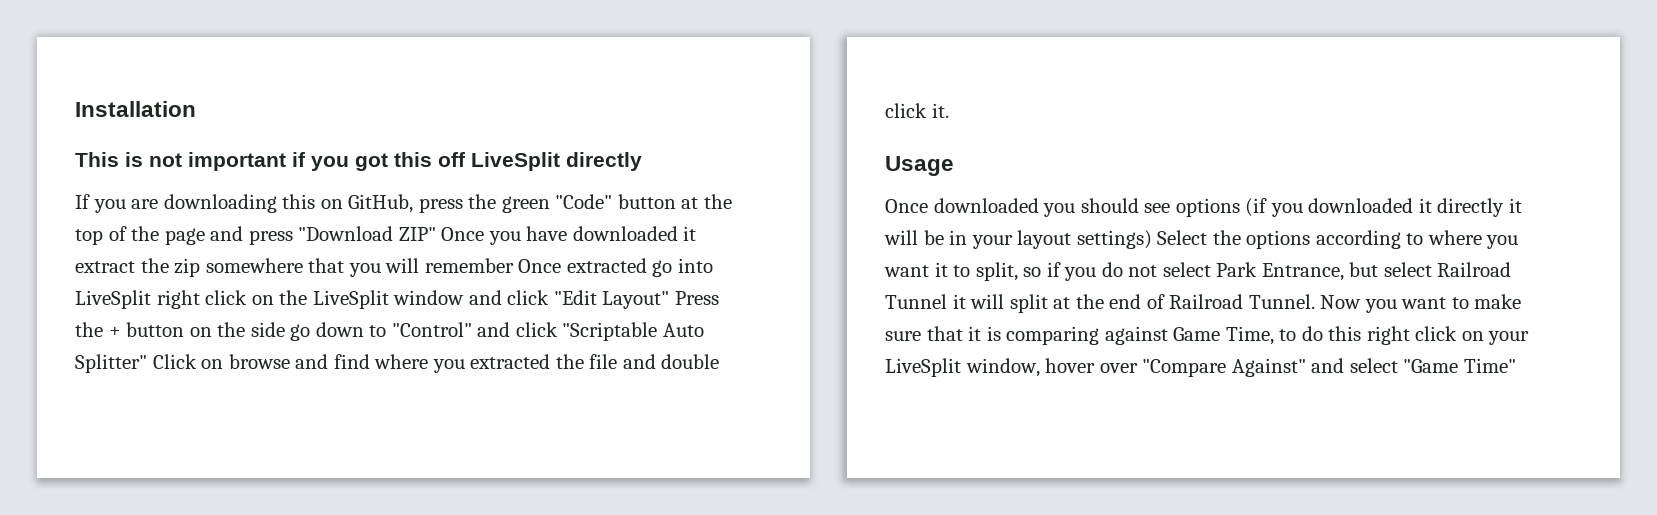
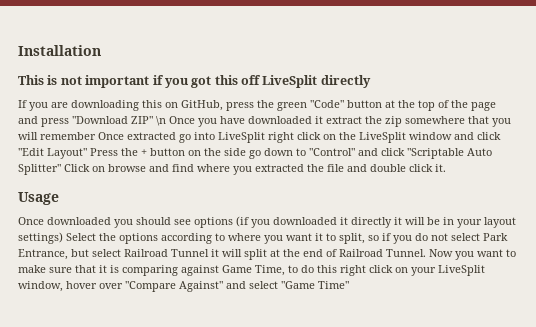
- If you are downloading this on GitHub, press the green "Code" button at the top of the page and press "Download ZIP" Once you have downloaded it extract the zip somewhere that you will remember Once extracted go into LiveSplit right click on the LiveSplit window and click "Edit Layout" Press the + button on the side go down to "Control" and click "Scriptable Auto Splitter" Click on browse and find where you extracted the file and double click it.
+ If you are downloading this on GitHub, press the green "Code" button at the top of the page and press "Download ZIP" \n Once you have downloaded it extract the zip somewhere that you will remember Once extracted go into LiveSplit right click on the LiveSplit window and click "Edit Layout" Press the + button on the side go down to "Control" and click "Scriptable Auto Splitter" Click on browse and find where you extracted the file and double click it.

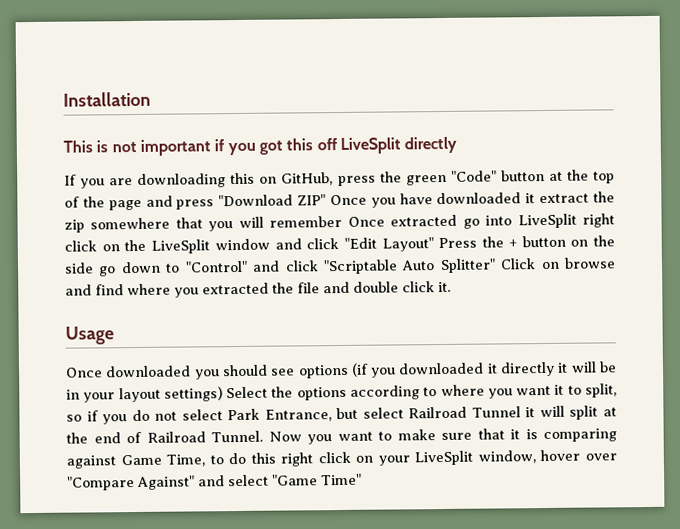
- If you are downloading this on GitHub, press the green "Code" button at the top of the page and press "Download ZIP" \n Once you have downloaded it extract the zip somewhere that you will remember Once extracted go into LiveSplit right click on the LiveSplit window and click "Edit Layout" Press the + button on the side go down to "Control" and click "Scriptable Auto Splitter" Click on browse and find where you extracted the file and double click it.
+ If you are downloading this on GitHub, press the green "Code" button at the top of the page and press "Download ZIP" Once you have downloaded it extract the zip somewhere that you will remember Once extracted go into LiveSplit right click on the LiveSplit window and click "Edit Layout" Press the + button on the side go down to "Control" and click "Scriptable Auto Splitter" Click on browse and find where you extracted the file and double click it.

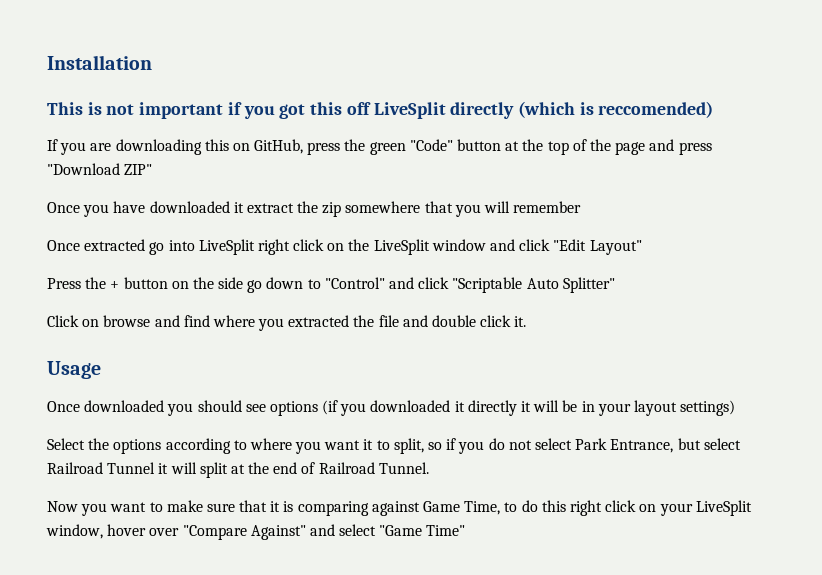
- This is not important if you got this off LiveSplit directly
+ This is not important if you got this off LiveSplit directly (which is reccomended)
- If you are downloading this on GitHub, press the green "Code" button at the top of the page and press "Download ZIP" Once you have downloaded it extract the zip somewhere that you will remember Once extracted go into LiveSplit right click on the LiveSplit window and click "Edit Layout" Press the + button on the side go down to "Control" and click "Scriptable Auto Splitter" Click on browse and find where you extracted the file and double click it.
+ If you are downloading this on GitHub, press the green "Code" button at the top of the page and press "Download ZIP"
+ Once you have downloaded it extract the zip somewhere that you will remember
+ Once extracted go into LiveSplit right click on the LiveSplit window and click "Edit Layout"
+ Press the + button on the side go down to "Control" and click "Scriptable Auto Splitter"
+ Click on browse and find where you extracted the file and double click it.
- Once downloaded you should see options (if you downloaded it directly it will be in your layout settings) Select the options according to where you want it to split, so if you do not select Park Entrance, but select Railroad Tunnel it will split at the end of Railroad Tunnel. Now you want to make sure that it is comparing against Game Time, to do this right click on your LiveSplit window, hover over "Compare Against" and select "Game Time"
+ Once downloaded you should see options (if you downloaded it directly it will be in your layout settings)
+ Select the options according to where you want it to split, so if you do not select Park Entrance, but select Railroad Tunnel it will split at the end of Railroad Tunnel.
+ Now you want to make sure that it is comparing against Game Time, to do this right click on your LiveSplit window, hover over "Compare Against" and select "Game Time"

